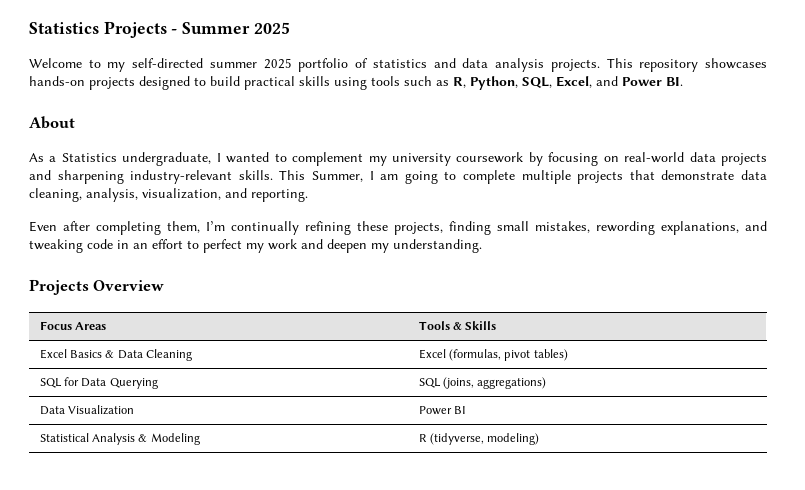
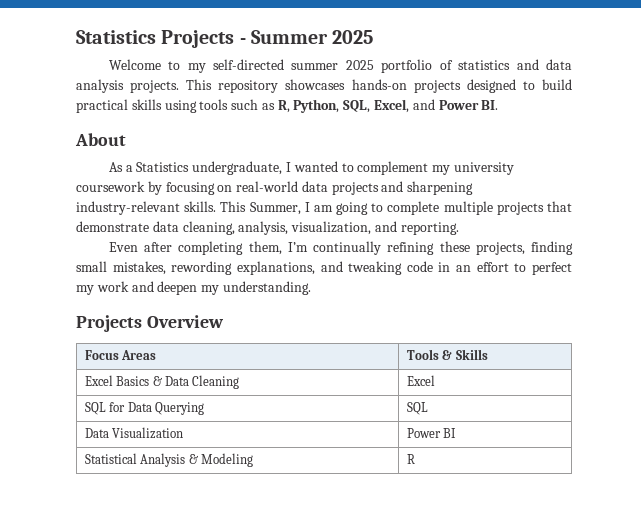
- Excel Basics & Data Cleaning | Excel (formulas, pivot tables)
+ Excel Basics & Data Cleaning | Excel
- SQL for Data Querying | SQL (joins, aggregations)
+ SQL for Data Querying | SQL
- Statistical Analysis & Modeling | R (tidyverse, modeling)
+ Statistical Analysis & Modeling | R

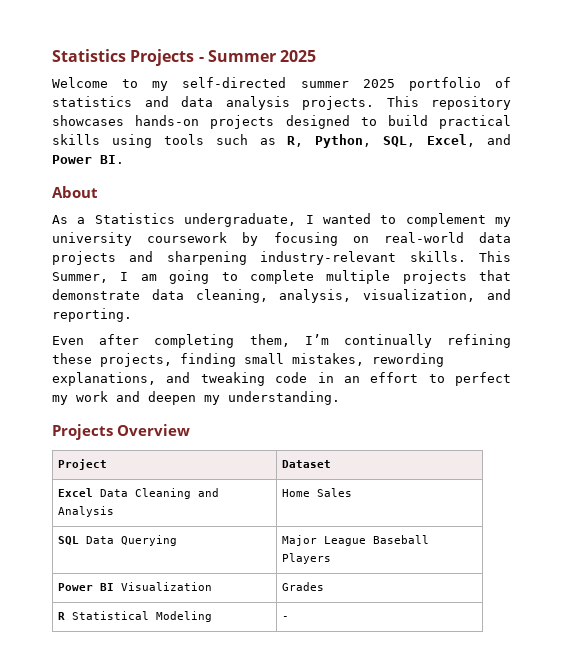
- Focus Areas | Tools & Skills
- Excel Basics & Data Cleaning | Excel
- SQL for Data Querying | SQL
- Data Visualization | Power BI
- Statistical Analysis & Modeling | R
+ Project | Dataset
+ Excel Data Cleaning and Analysis | Home Sales
+ SQL Data Querying | Major League Baseball Players
+ Power BI Visualization | Grades
+ R Statistical Modeling | -

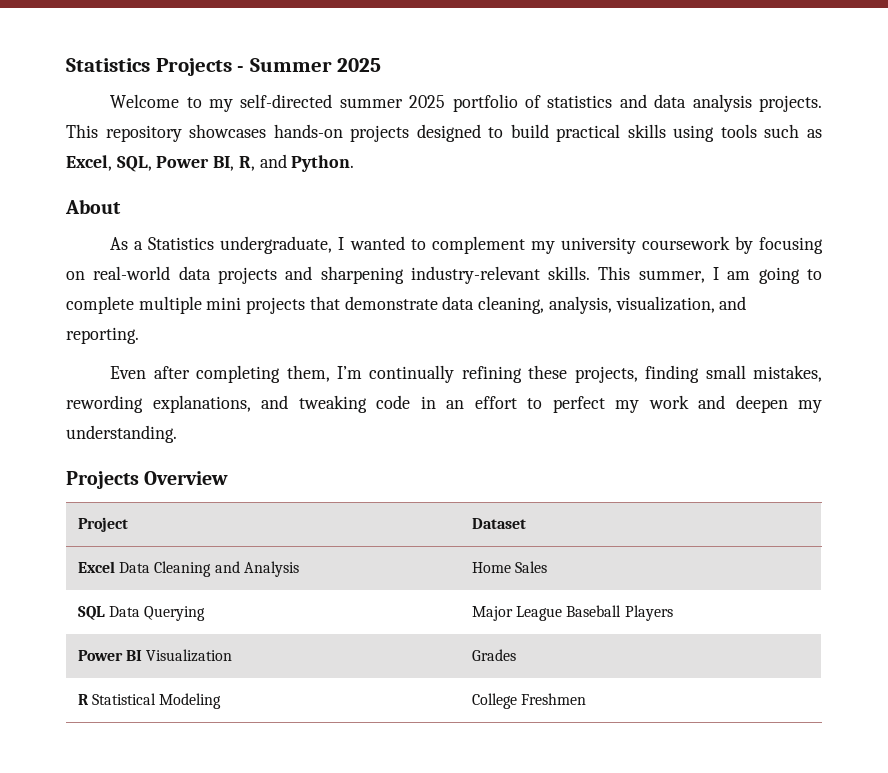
- This repository showcases hands-on projects designed to build practical skills using tools such as R, Python, SQL, Excel, and Power BI.
+ This repository showcases hands-on projects designed to build practical skills using tools such as Excel, SQL, Power BI, R, and Python.
- This Summer, I am going to complete multiple projects that demonstrate data cleaning, analysis, visualization, and reporting.
+ This summer, I am going to complete multiple mini projects that demonstrate data cleaning, analysis, visualization, and reporting.
- R Statistical Modeling | -
+ R Statistical Modeling | College Freshmen

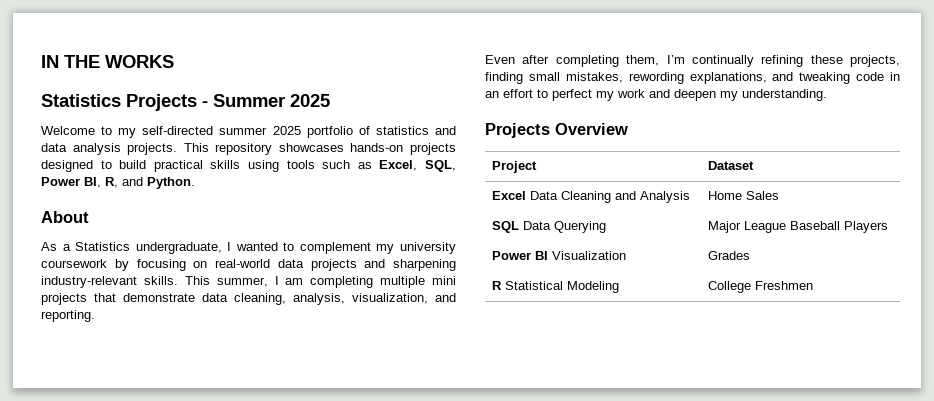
+ IN THE WORKS
- This summer, I am going to complete multiple mini projects that demonstrate data cleaning, analysis, visualization, and reporting.
+ This summer, I am completing multiple mini projects that demonstrate data cleaning, analysis, visualization, and reporting.

